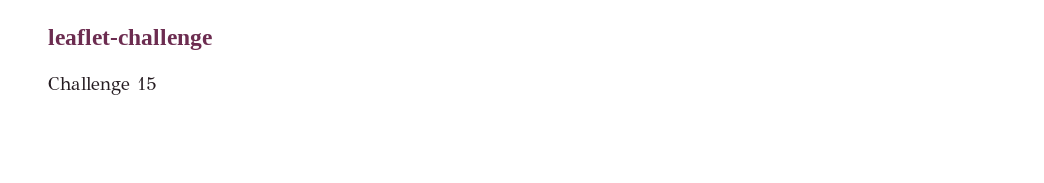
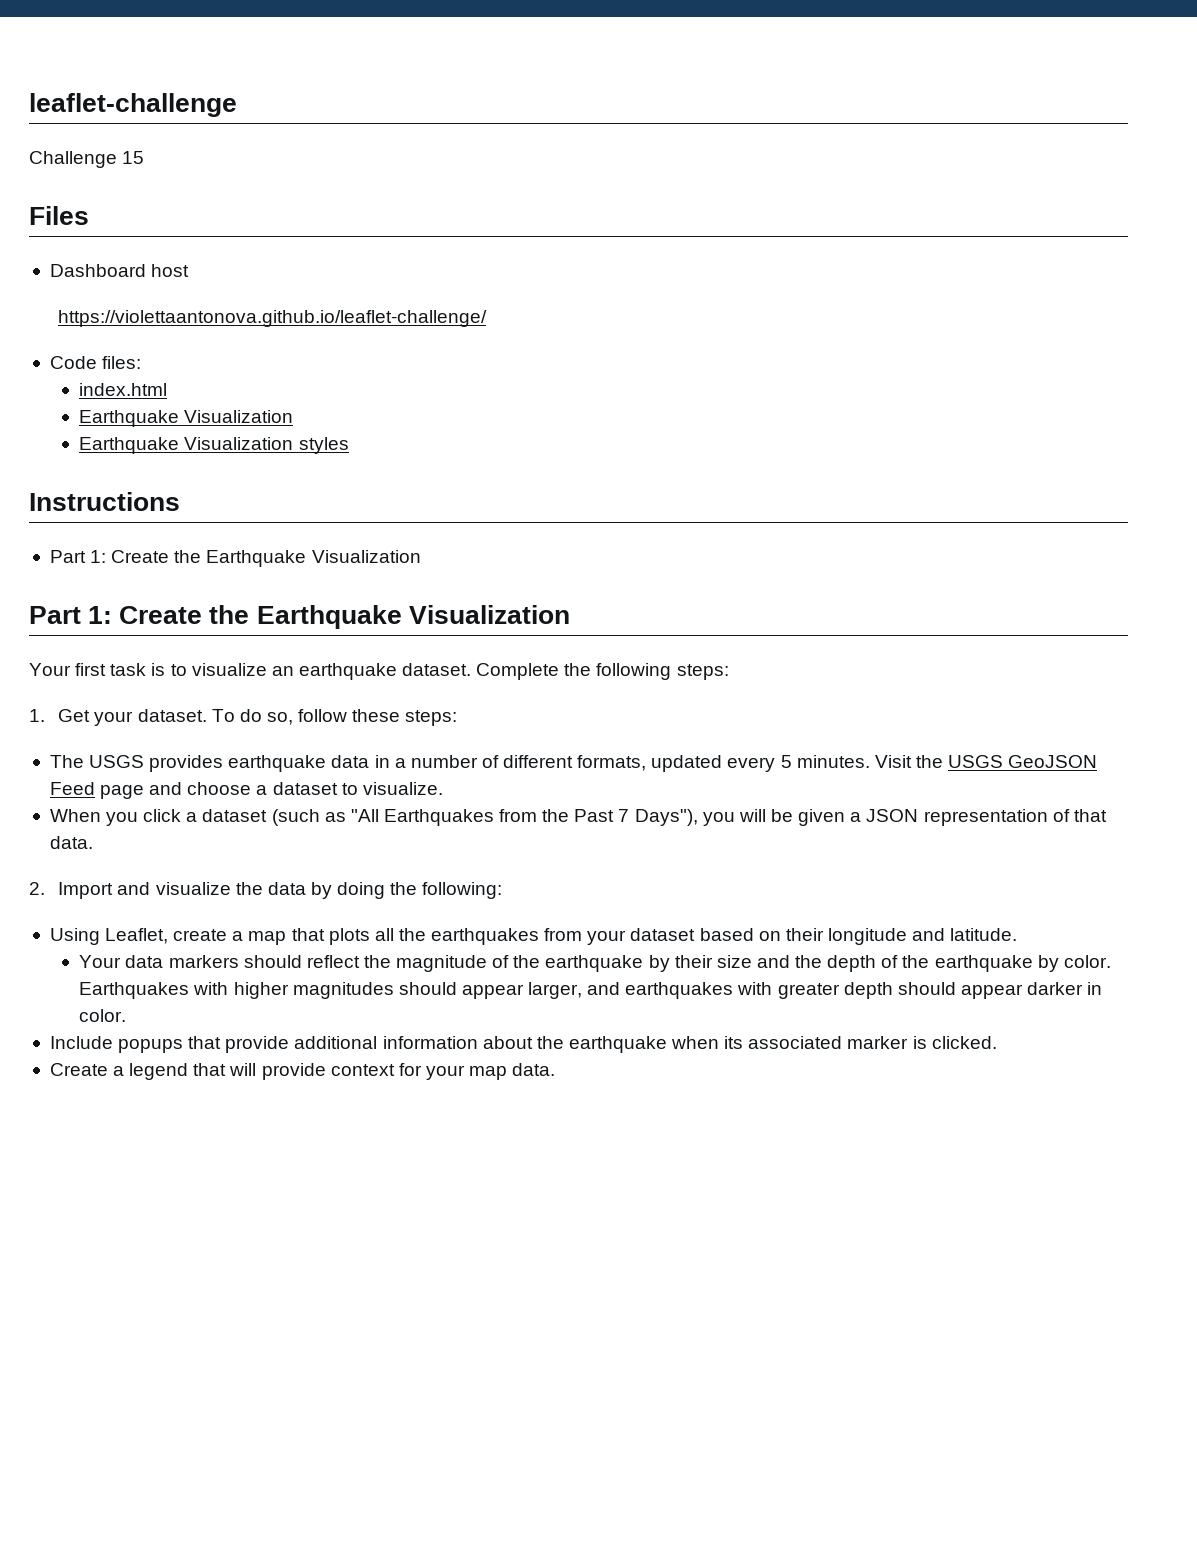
+ Files
+ Dashboard host
+ https://violettaantonova.github.io/leaflet-challenge/
+ Code files:
+ index.html
+ Earthquake Visualization
+ Earthquake Visualization styles
+ Instructions
+ Part 1: Create the Earthquake Visualization
+ Part 1: Create the Earthquake Visualization
+ Your first task is to visualize an earthquake dataset. Complete the following steps:
+ 1. Get your dataset. To do so, follow these steps:
+ The USGS provides earthquake data in a number of different formats, updated every 5 minutes. Visit the USGS GeoJSON Feed page and choose a dataset to visualize.
+ When you click a dataset (such as "All Earthquakes from the Past 7 Days"), you will be given a JSON representation of that data.
+ 2. Import and visualize the data by doing the following:
+ Using Leaflet, create a map that plots all the earthquakes from your dataset based on their longitude and latitude.
+ Your data markers should reflect the magnitude of the earthquake by their size and the depth of the earthquake by color. Earthquakes with higher magnitudes should appear larger, and earthquakes with greater depth should appear darker in color.
+ Include popups that provide additional information about the earthquake when its associated marker is clicked.
+ Create a legend that will provide context for your map data.

